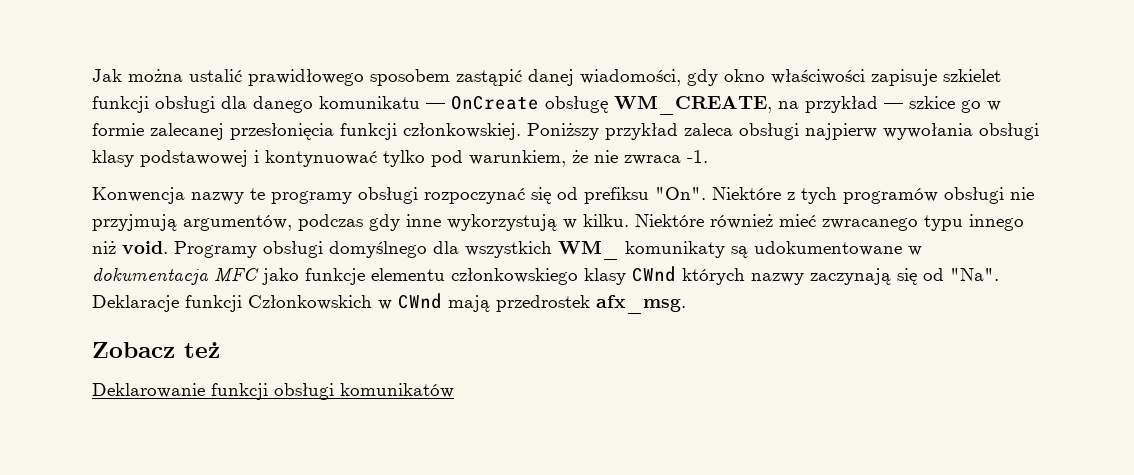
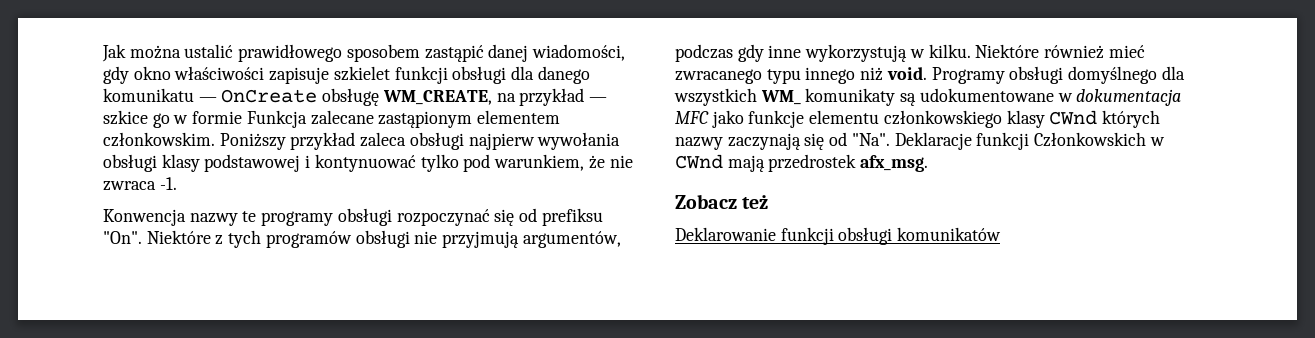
- Jak można ustalić prawidłowego sposobem zastąpić danej wiadomości, gdy okno właściwości zapisuje szkielet funkcji obsługi dla danego komunikatu — OnCreate obsługę WM_CREATE, na przykład — szkice go w formie zalecanej przesłonięcia funkcji członkowskiej.
+ Jak można ustalić prawidłowego sposobem zastąpić danej wiadomości, gdy okno właściwości zapisuje szkielet funkcji obsługi dla danego komunikatu — OnCreate obsługę WM_CREATE, na przykład — szkice go w formie Funkcja zalecane zastąpionym elementem członkowskim.

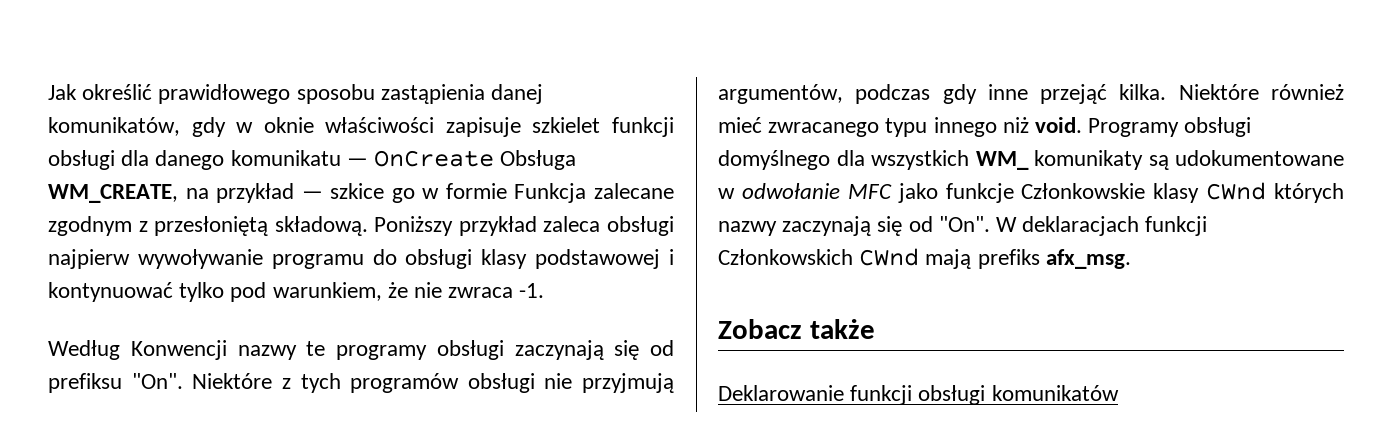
- Jak można ustalić prawidłowego sposobem zastąpić danej wiadomości, gdy okno właściwości zapisuje szkielet funkcji obsługi dla danego komunikatu — OnCreate obsługę WM_CREATE, na przykład — szkice go w formie Funkcja zalecane zastąpionym elementem członkowskim.
+ Jak określić prawidłowego sposobu zastąpienia danej komunikatów, gdy w oknie właściwości zapisuje szkielet funkcji obsługi dla danego komunikatu — OnCreate Obsługa WM_CREATE, na przykład — szkice go w formie Funkcja zalecane zgodnym z przesłoniętą składową.
- Poniższy przykład zaleca obsługi najpierw wywołania obsługi klasy podstawowej i kontynuować tylko pod warunkiem, że nie zwraca -1.
+ Poniższy przykład zaleca obsługi najpierw wywoływanie programu do obsługi klasy podstawowej i kontynuować tylko pod warunkiem, że nie zwraca -1.
- Konwencja nazwy te programy obsługi rozpoczynać się od prefiksu "On". Niektóre z tych programów obsługi nie przyjmują argumentów, podczas gdy inne wykorzystują w kilku.
+ Według Konwencji nazwy te programy obsługi zaczynają się od prefiksu "On". Niektóre z tych programów obsługi nie przyjmują argumentów, podczas gdy inne przejąć kilka.
- Programy obsługi domyślnego dla wszystkich WM_ komunikaty są udokumentowane w dokumentacja MFC jako funkcje elementu członkowskiego klasy CWnd których nazwy zaczynają się od "Na". Deklaracje funkcji Członkowskich w CWnd mają przedrostek afx_msg.
+ Programy obsługi domyślnego dla wszystkich WM_ komunikaty są udokumentowane w odwołanie MFC jako funkcje Członkowskie klasy CWnd których nazwy zaczynają się od "On". W deklaracjach funkcji Członkowskich CWnd mają prefiks afx_msg.
- Zobacz też
+ Zobacz także

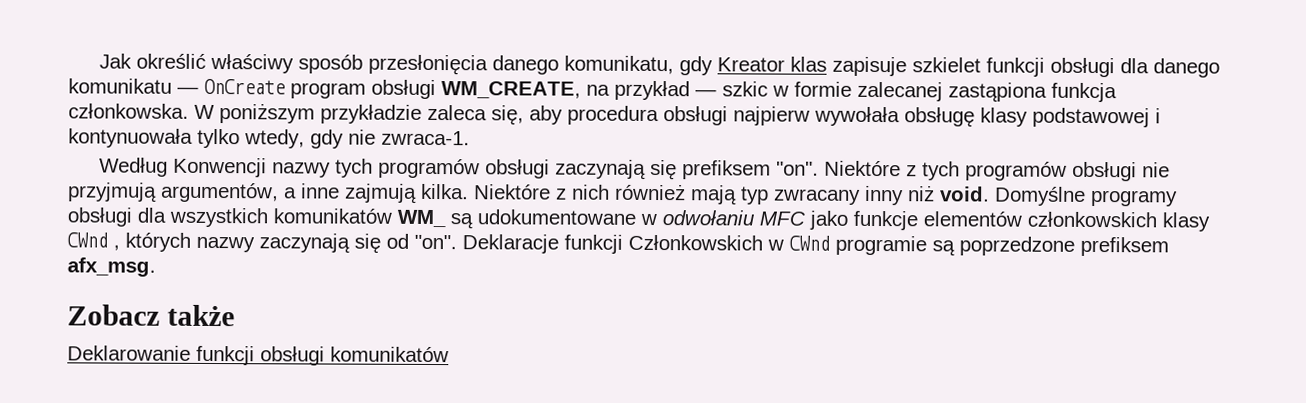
- Jak określić prawidłowego sposobu zastąpienia danej komunikatów, gdy w oknie właściwości zapisuje szkielet funkcji obsługi dla danego komunikatu — OnCreate Obsługa WM_CREATE, na przykład — szkice go w formie Funkcja zalecane zgodnym z przesłoniętą składową. Poniższy przykład zaleca obsługi najpierw wywoływanie programu do obsługi klasy podstawowej i kontynuować tylko pod warunkiem, że nie zwraca -1.
+ Jak określić właściwy sposób przesłonięcia danego komunikatu, gdy Kreator klas zapisuje szkielet funkcji obsługi dla danego komunikatu — OnCreate program obsługi WM_CREATE, na przykład — szkic w formie zalecanej zastąpiona funkcja członkowska. W poniższym przykładzie zaleca się, aby procedura obsługi najpierw wywołała obsługę klasy podstawowej i kontynuowała tylko wtedy, gdy nie zwraca-1.
- Według Konwencji nazwy te programy obsługi zaczynają się od prefiksu "On". Niektóre z tych programów obsługi nie przyjmują argumentów, podczas gdy inne przejąć kilka. Niektóre również mieć zwracanego typu innego niż void. Programy obsługi domyślnego dla wszystkich WM_ komunikaty są udokumentowane w odwołanie MFC jako funkcje Członkowskie klasy CWnd których nazwy zaczynają się od "On". W deklaracjach funkcji Członkowskich CWnd mają prefiks afx_msg.
+ Według Konwencji nazwy tych programów obsługi zaczynają się prefiksem "on". Niektóre z tych programów obsługi nie przyjmują argumentów, a inne zajmują kilka. Niektóre z nich również mają typ zwracany inny niż void. Domyślne programy obsługi dla wszystkich komunikatów WM_ są udokumentowane w odwołaniu MFC jako funkcje elementów członkowskich klasy CWnd , których nazwy zaczynają się od "on". Deklaracje funkcji Członkowskich w CWnd programie są poprzedzone prefiksem afx_msg.

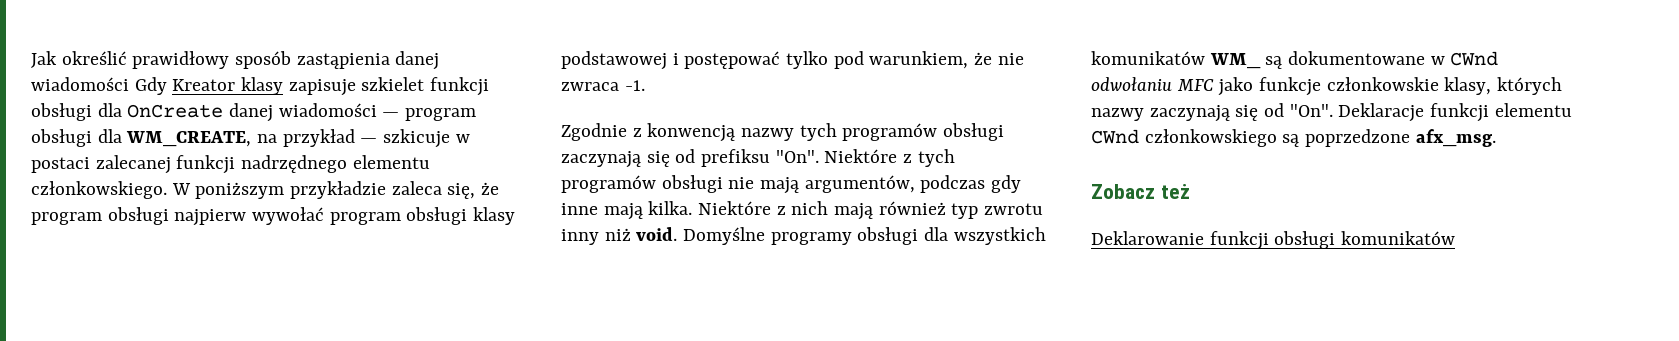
- Jak określić właściwy sposób przesłonięcia danego komunikatu, gdy Kreator klas zapisuje szkielet funkcji obsługi dla danego komunikatu — OnCreate program obsługi WM_CREATE, na przykład — szkic w formie zalecanej zastąpiona funkcja członkowska.
+ Jak określić prawidłowy sposób zastąpienia danej wiadomości Gdy Kreator klasy zapisuje szkielet funkcji obsługi dla OnCreate danej wiadomości — program obsługi dla WM_CREATE, na przykład — szkicuje w postaci zalecanej funkcji nadrzędnego elementu członkowskiego.
- W poniższym przykładzie zaleca się, aby procedura obsługi najpierw wywołała obsługę klasy podstawowej i kontynuowała tylko wtedy, gdy nie zwraca-1.
- Według Konwencji nazwy tych programów obsługi zaczynają się prefiksem "on". Niektóre z tych programów obsługi nie przyjmują argumentów, a inne zajmują kilka. Niektóre z nich również mają typ zwracany inny niż void.
+ W poniższym przykładzie zaleca się, że program obsługi najpierw wywołać program obsługi klasy podstawowej i postępować tylko pod warunkiem, że nie zwraca -1.
+ Zgodnie z konwencją nazwy tych programów obsługi zaczynają się od prefiksu "On". Niektóre z tych programów obsługi nie mają argumentów, podczas gdy inne mają kilka. Niektóre z nich mają również typ zwrotu inny niż void.
- Domyślne programy obsługi dla wszystkich komunikatów WM_ są udokumentowane w odwołaniu MFC jako funkcje elementów członkowskich klasy CWnd , których nazwy zaczynają się od "on". Deklaracje funkcji Członkowskich w CWnd programie są poprzedzone prefiksem afx_msg.
+ Domyślne programy obsługi dla wszystkich komunikatów WM_ są dokumentowane w CWnd odwołaniu MFC jako funkcje członkowskie klasy, których nazwy zaczynają się od "On". Deklaracje funkcji elementu CWnd członkowskiego są poprzedzone afx_msg.
- Zobacz także
+ Zobacz też

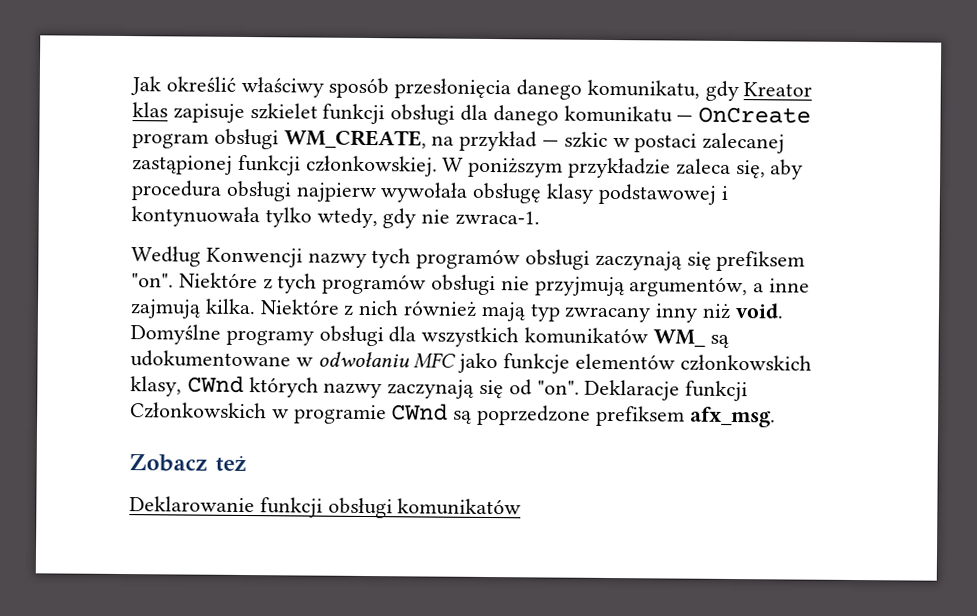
- Jak określić prawidłowy sposób zastąpienia danej wiadomości Gdy Kreator klasy zapisuje szkielet funkcji obsługi dla OnCreate danej wiadomości — program obsługi dla WM_CREATE, na przykład — szkicuje w postaci zalecanej funkcji nadrzędnego elementu członkowskiego.
+ Jak określić właściwy sposób przesłonięcia danego komunikatu, gdy Kreator klas zapisuje szkielet funkcji obsługi dla danego komunikatu — OnCreate program obsługi WM_CREATE, na przykład — szkic w postaci zalecanej zastąpionej funkcji członkowskiej.
- W poniższym przykładzie zaleca się, że program obsługi najpierw wywołać program obsługi klasy podstawowej i postępować tylko pod warunkiem, że nie zwraca -1.
- Zgodnie z konwencją nazwy tych programów obsługi zaczynają się od prefiksu "On". Niektóre z tych programów obsługi nie mają argumentów, podczas gdy inne mają kilka. Niektóre z nich mają również typ zwrotu inny niż void.
+ W poniższym przykładzie zaleca się, aby procedura obsługi najpierw wywołała obsługę klasy podstawowej i kontynuowała tylko wtedy, gdy nie zwraca-1.
+ Według Konwencji nazwy tych programów obsługi zaczynają się prefiksem "on". Niektóre z tych programów obsługi nie przyjmują argumentów, a inne zajmują kilka. Niektóre z nich również mają typ zwracany inny niż void.
- Domyślne programy obsługi dla wszystkich komunikatów WM_ są dokumentowane w CWnd odwołaniu MFC jako funkcje członkowskie klasy, których nazwy zaczynają się od "On". Deklaracje funkcji elementu CWnd członkowskiego są poprzedzone afx_msg.
+ Domyślne programy obsługi dla wszystkich komunikatów WM_ są udokumentowane w odwołaniu MFC jako funkcje elementów członkowskich klasy, CWnd których nazwy zaczynają się od "on". Deklaracje funkcji Członkowskich w programie CWnd są poprzedzone prefiksem afx_msg.

